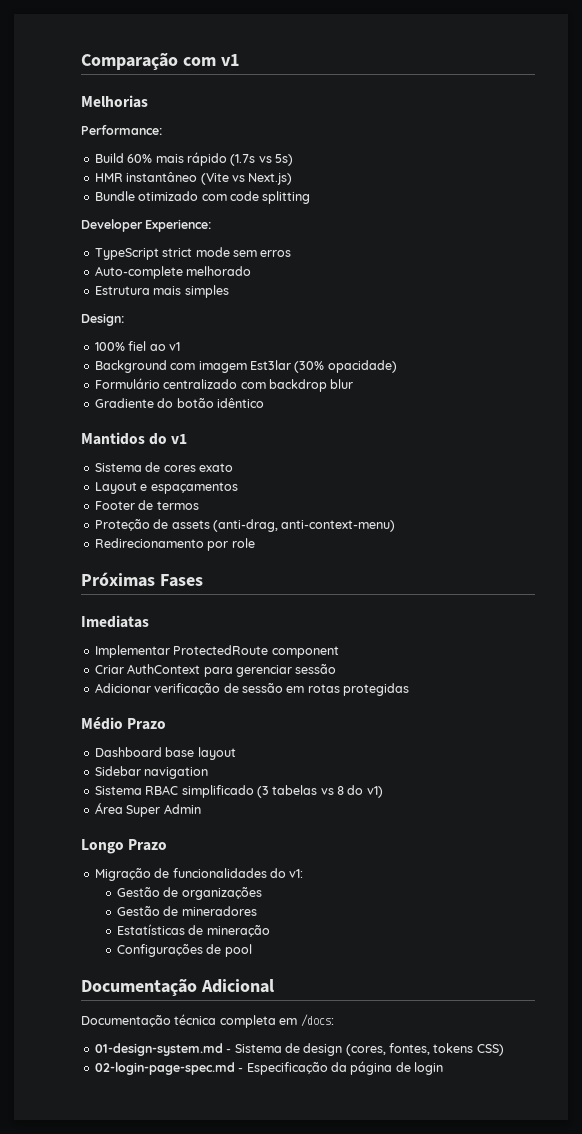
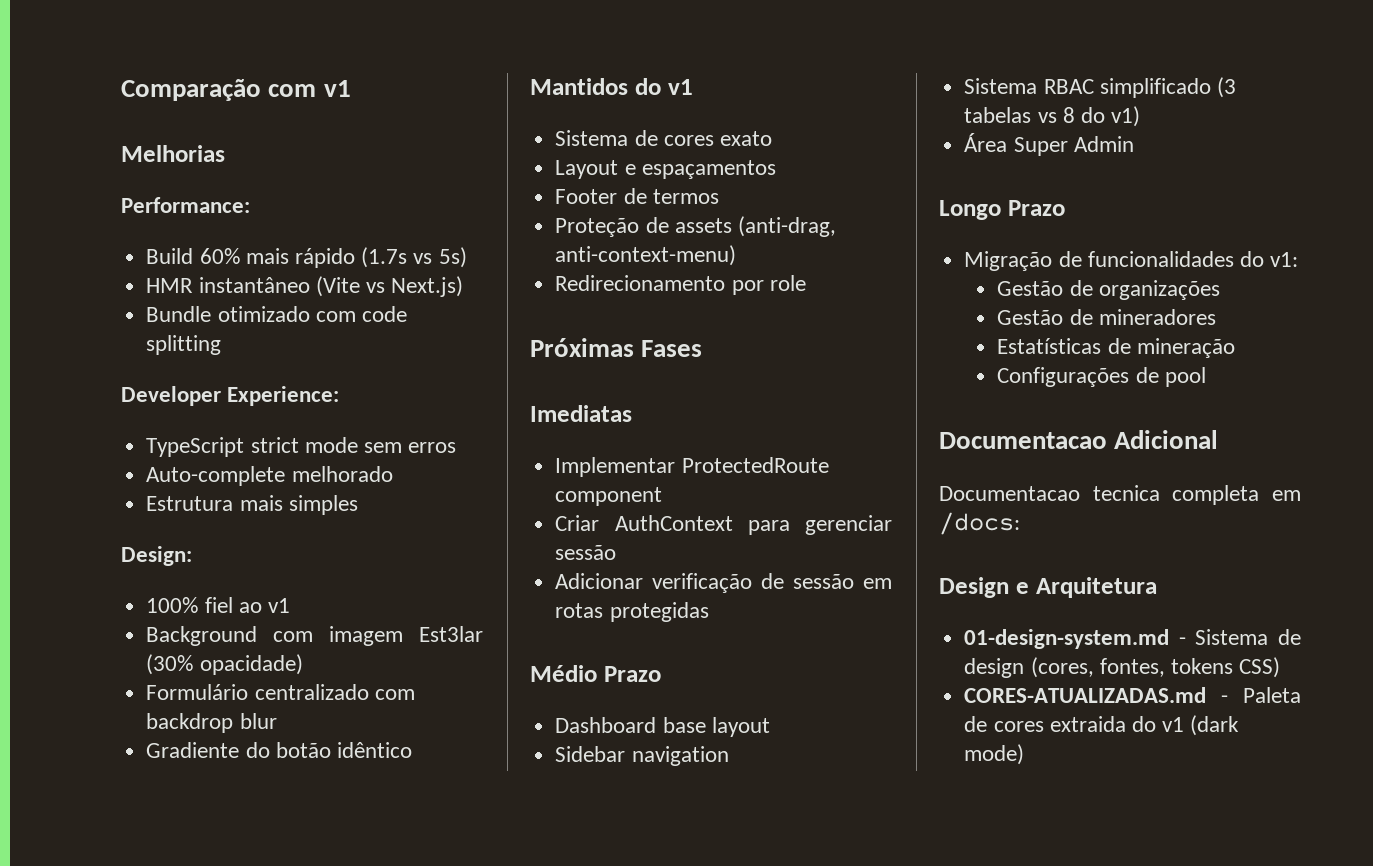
- Documentação Adicional
+ Documentacao Adicional
- Documentação técnica completa em /docs:
+ Documentacao tecnica completa em /docs:
+ Design e Arquitetura
- 02-login-page-spec.md - Especificação da página de login
+ CORES-ATUALIZADAS.md - Paleta de cores extraida do v1 (dark mode)

